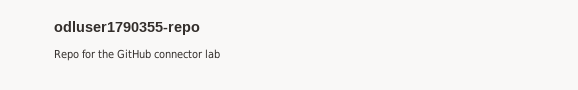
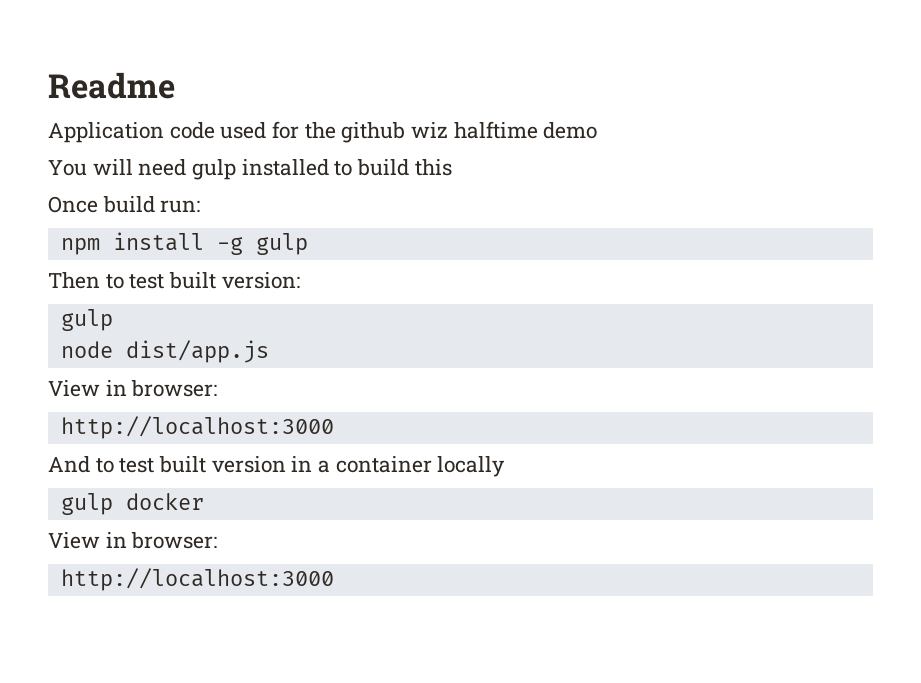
- odluser1790355-repo
- Repo for the GitHub connector lab
+ Readme
+ Application code used for the github wiz halftime demo
+ You will need gulp installed to build this
+ Once build run:
+ npm install -g gulp
+ Then to test built version:
+ gulp
+ node dist/app.js
+ View in browser:
+ http://localhost:3000
+ And to test built version in a container locally
+ gulp docker
+ View in browser:
+ http://localhost:3000

